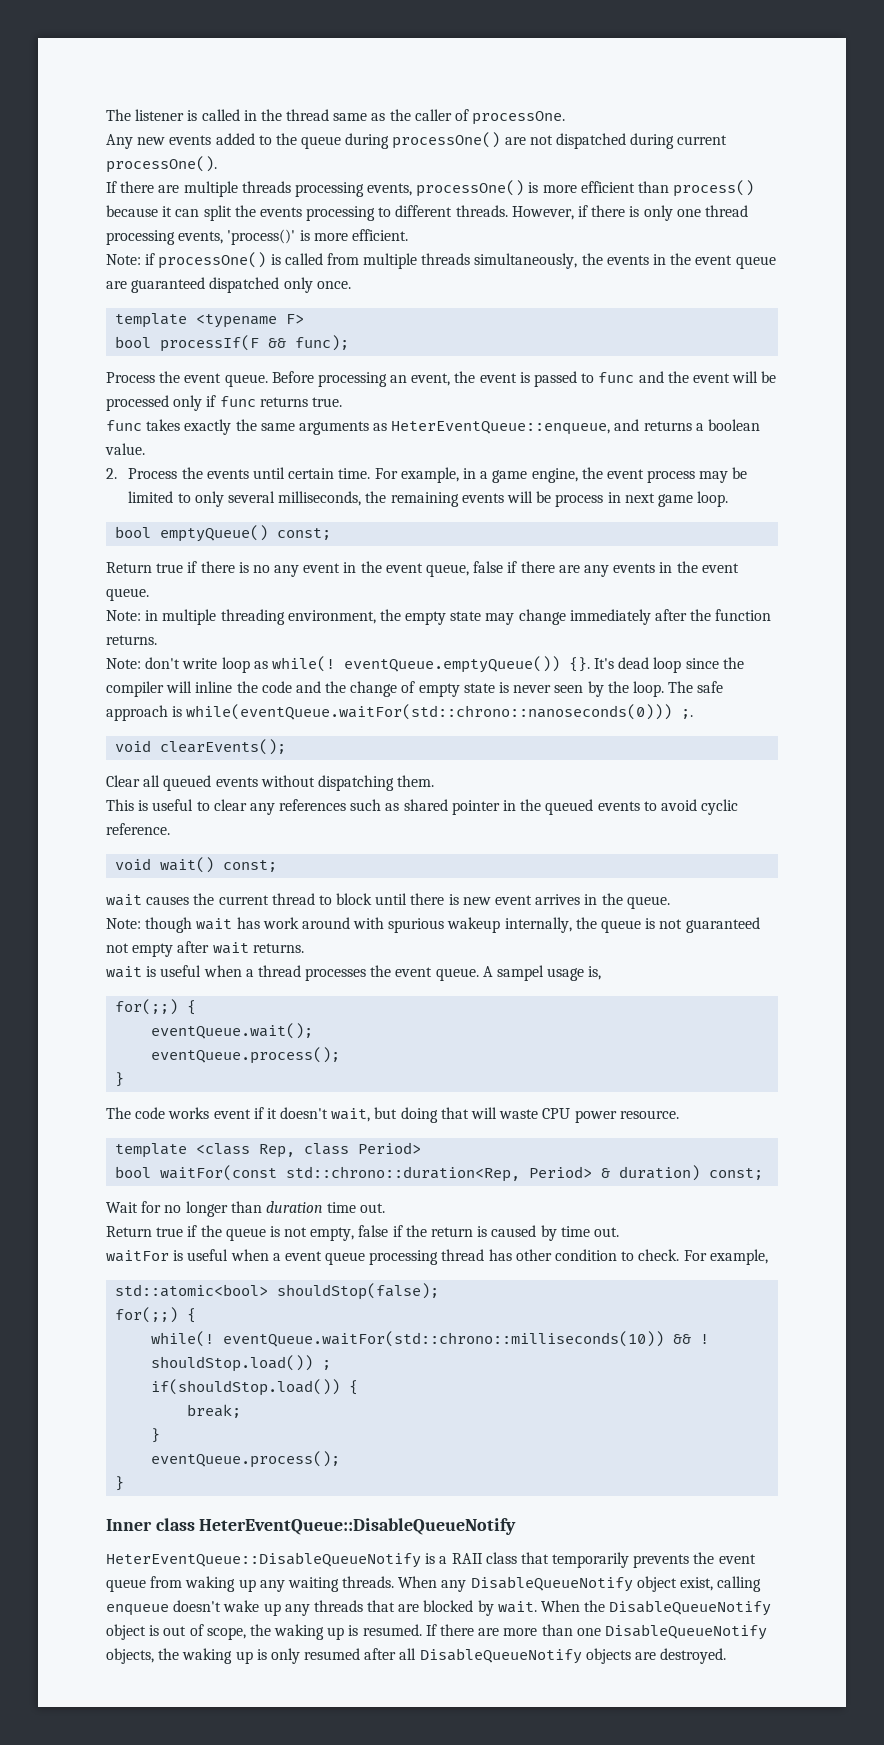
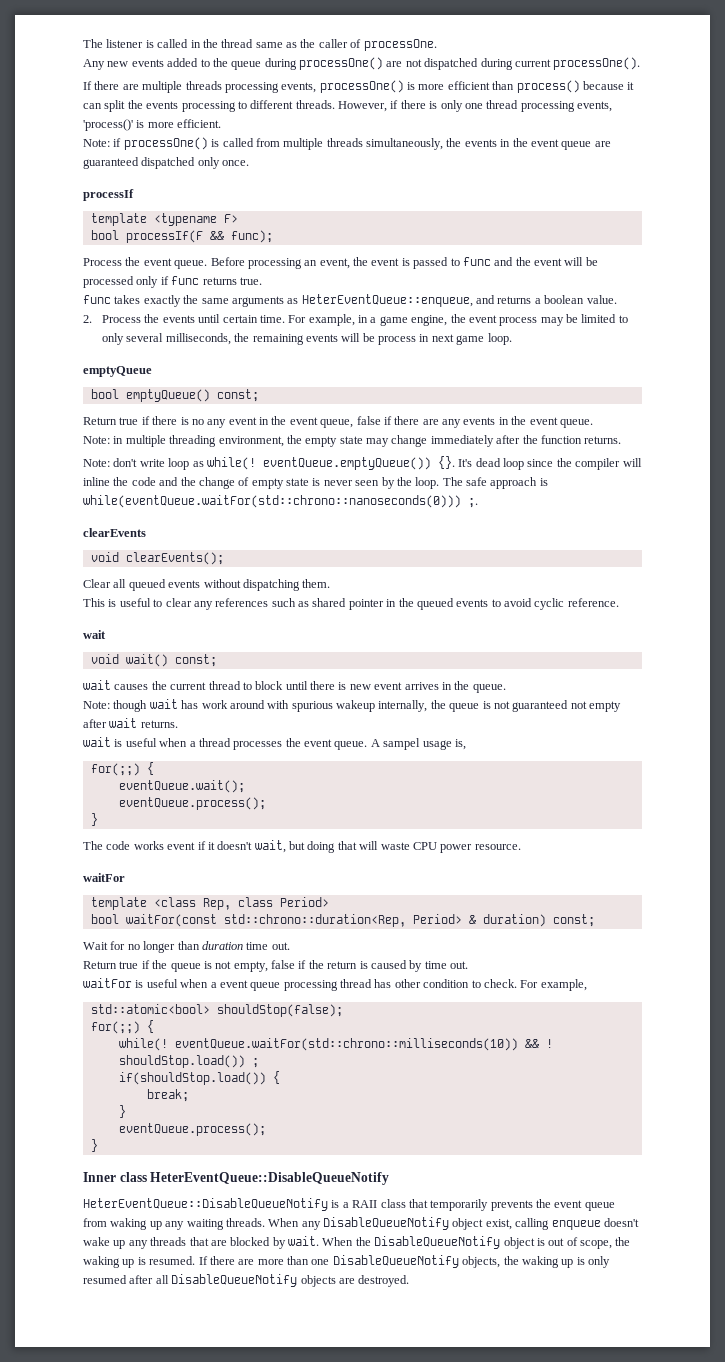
+ processIf
+ emptyQueue
+ clearEvents
  This is useful to clear any references such as shared pointer in the queued events to avoid cyclic reference.
+ wait
  The code works event if it doesn't wait, but doing that will waste CPU power resource.
+ waitFor

